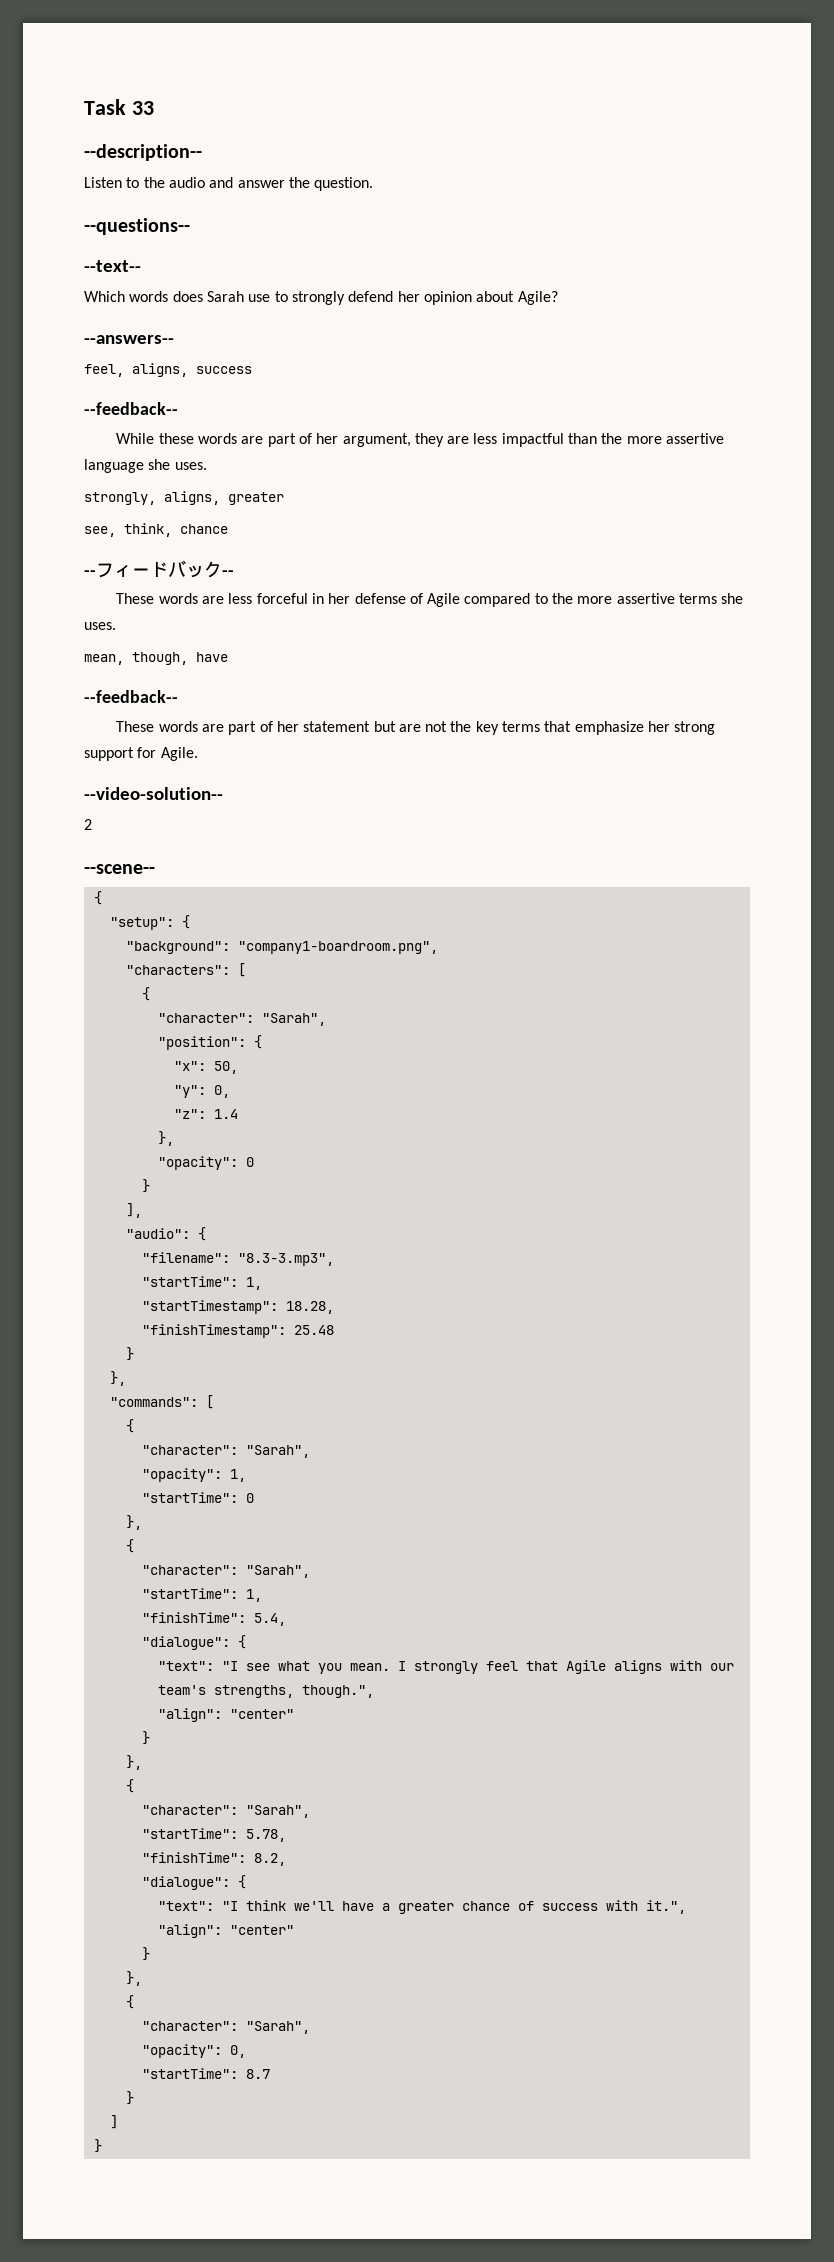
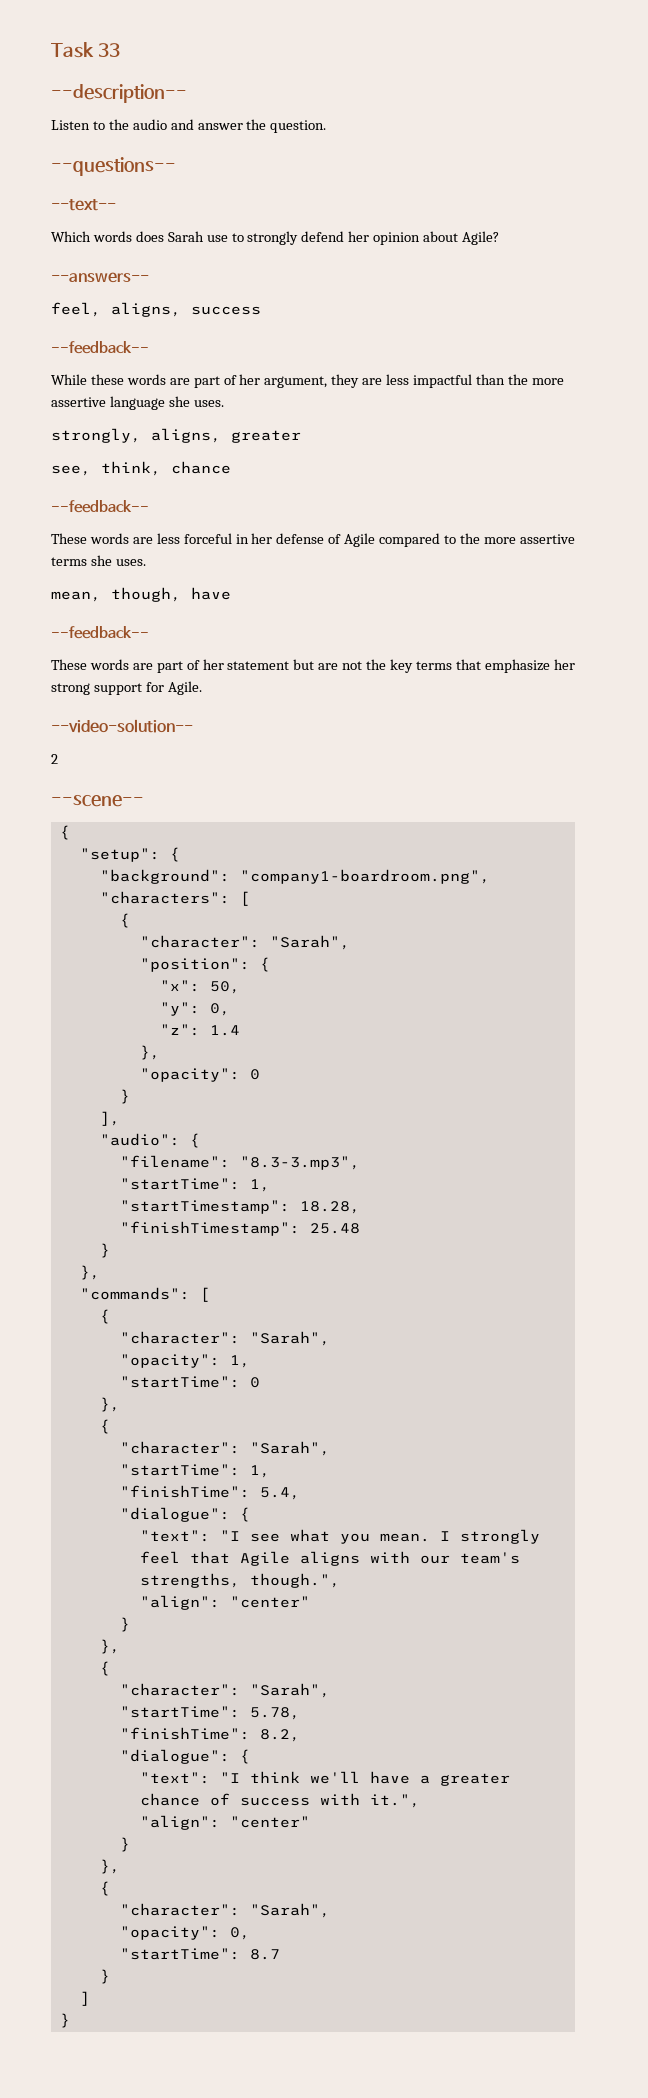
  see, think, chance
- --フィードバック--
+ --feedback--

